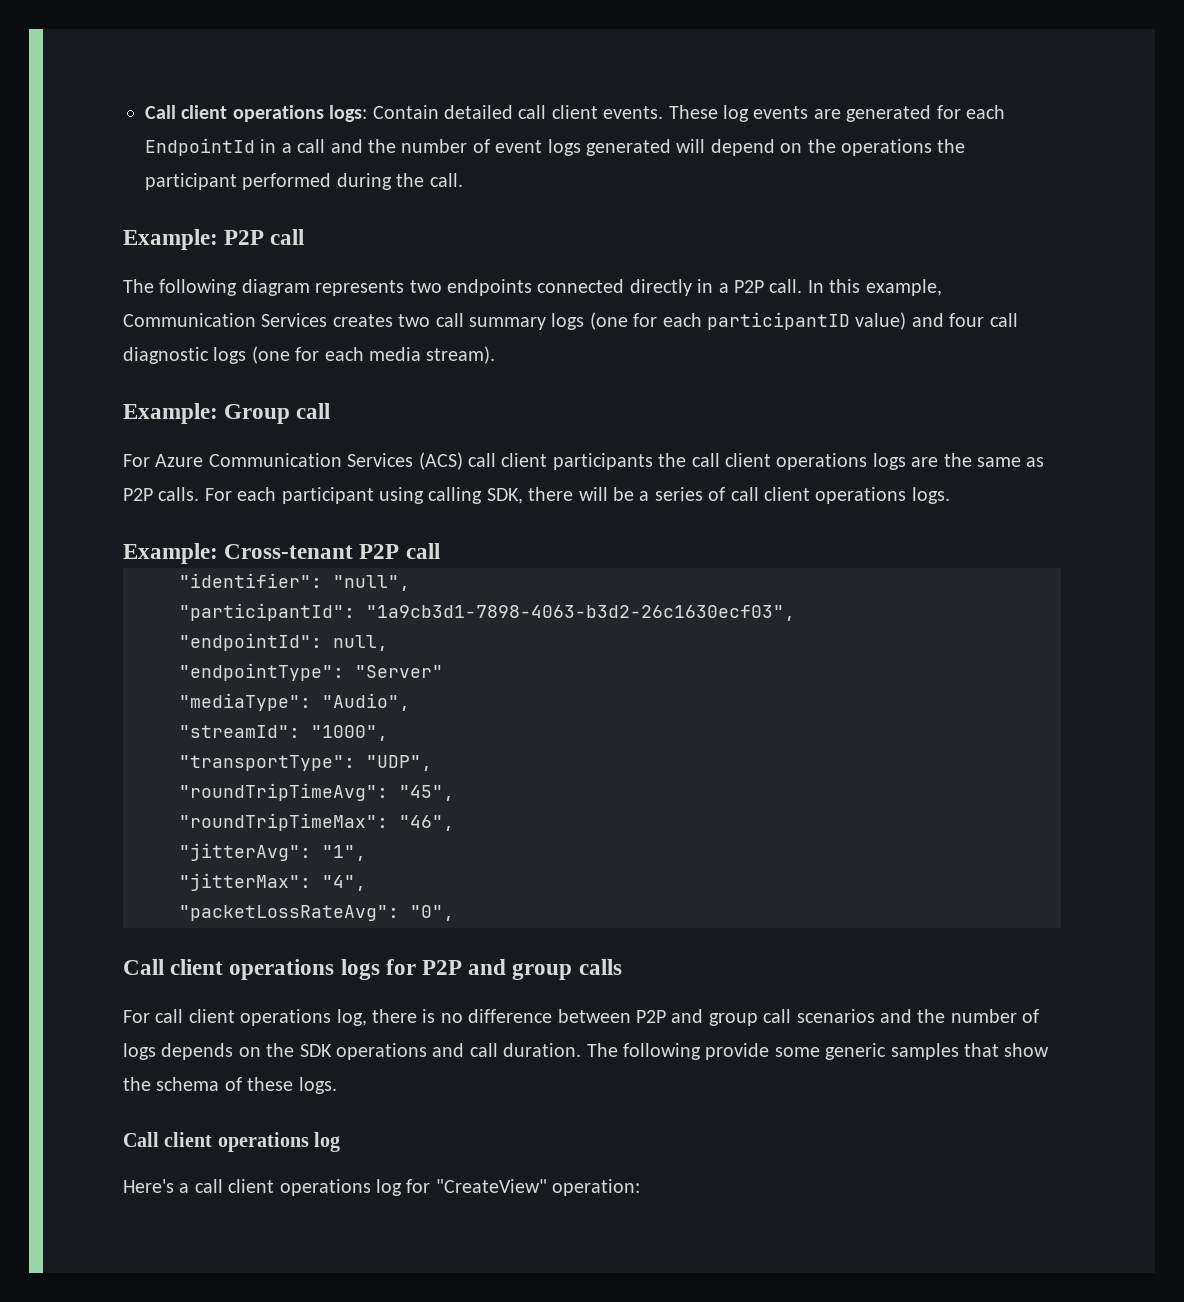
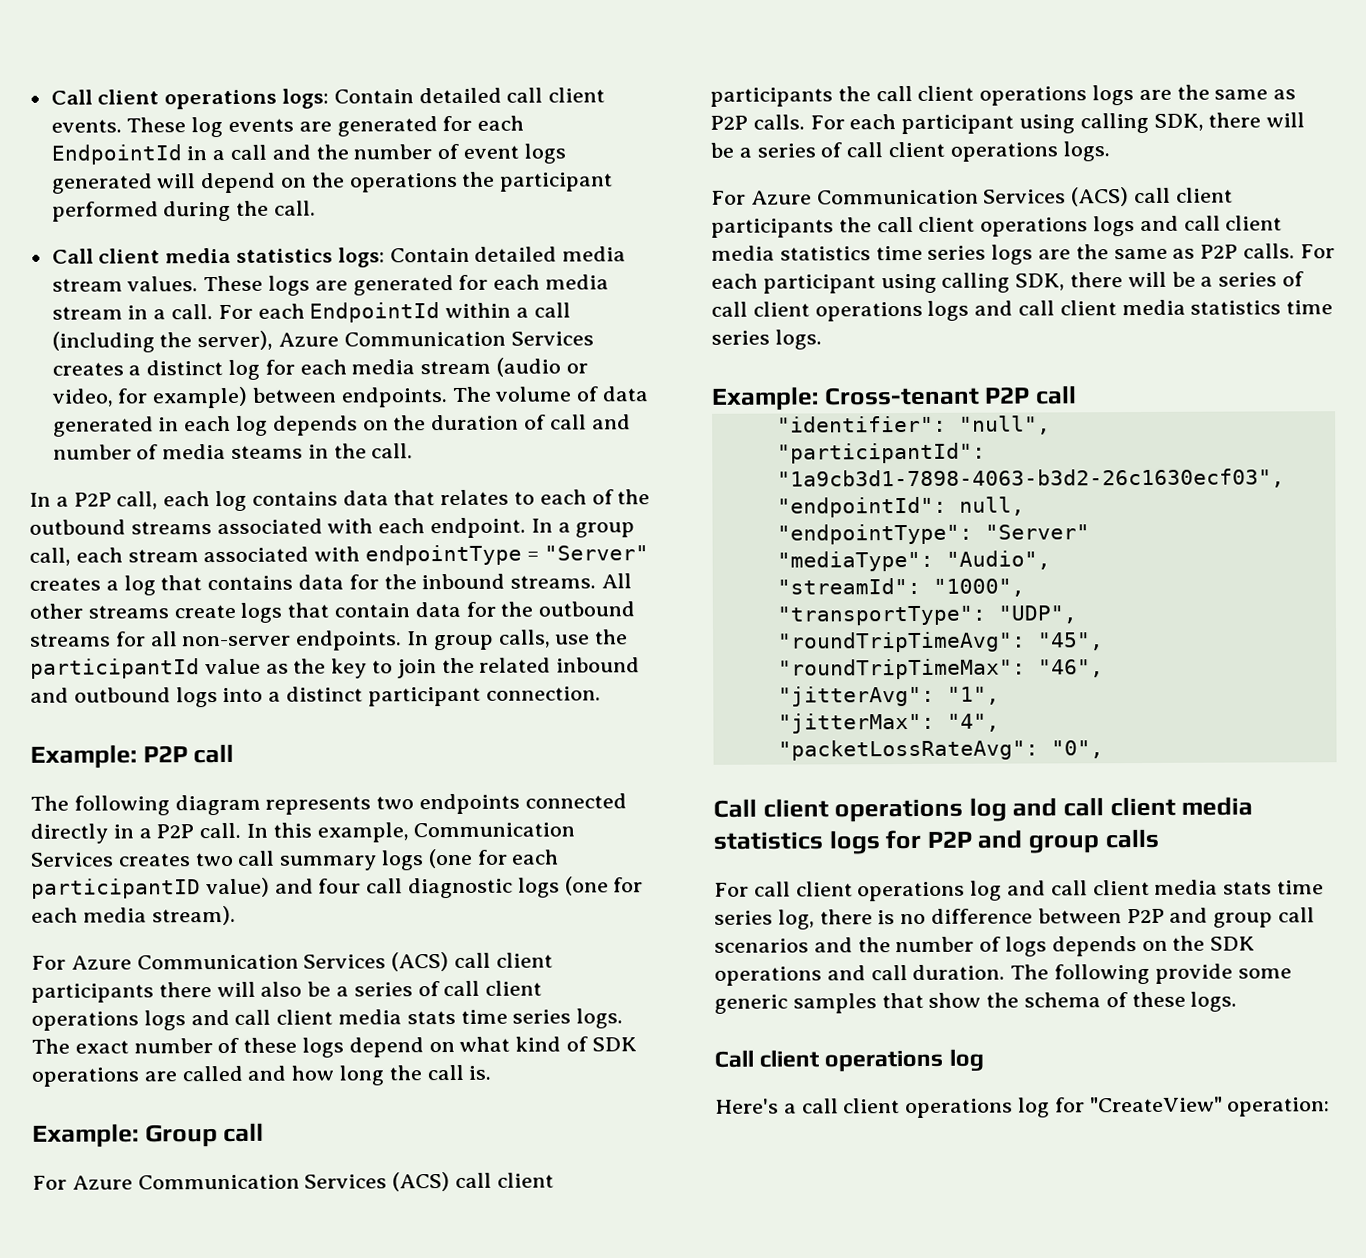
+ Call client media statistics logs: Contain detailed media stream values. These logs are generated for each media stream in a call. For each EndpointId within a call (including the server), Azure Communication Services creates a distinct log for each media stream (audio or video, for example) between endpoints. The volume of data generated in each log depends on the duration of call and number of media steams in the call.
+ In a P2P call, each log contains data that relates to each of the outbound streams associated with each endpoint. In a group call, each stream associated with endpointType = "Server" creates a log that contains data for the inbound streams. All other streams create logs that contain data for the outbound streams for all non-server endpoints. In group calls, use the participantId value as the key to join the related inbound and outbound logs into a distinct participant connection.
+ For Azure Communication Services (ACS) call client participants there will also be a series of call client operations logs and call client media stats time series logs. The exact number of these logs depend on what kind of SDK operations are called and how long the call is.
+ For Azure Communication Services (ACS) call client participants the call client operations logs and call client media statistics time series logs are the same as P2P calls. For each participant using calling SDK, there will be a series of call client operations logs and call client media statistics time series logs.
- Call client operations logs for P2P and group calls
+ Call client operations log and call client media statistics logs for P2P and group calls
- For call client operations log, there is no difference between P2P and group call scenarios and the number of logs depends on the SDK operations and call duration.
+ For call client operations log and call client media stats time series log, there is no difference between P2P and group call scenarios and the number of logs depends on the SDK operations and call duration.

